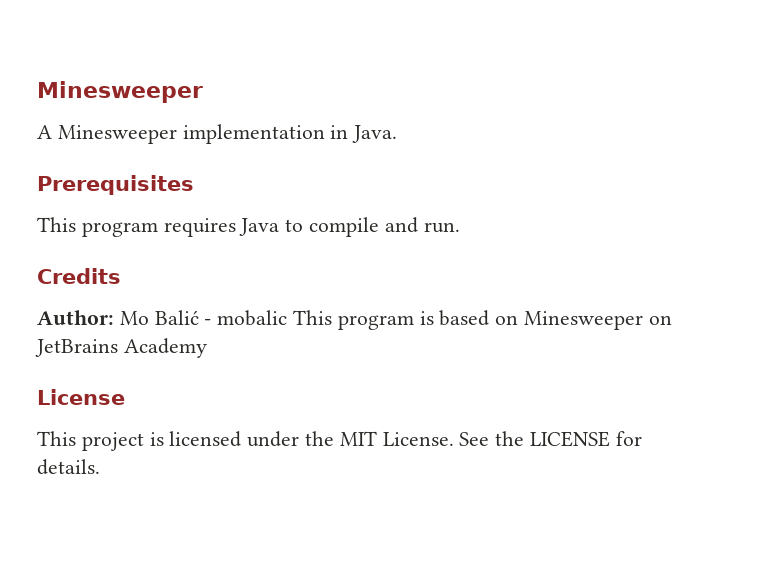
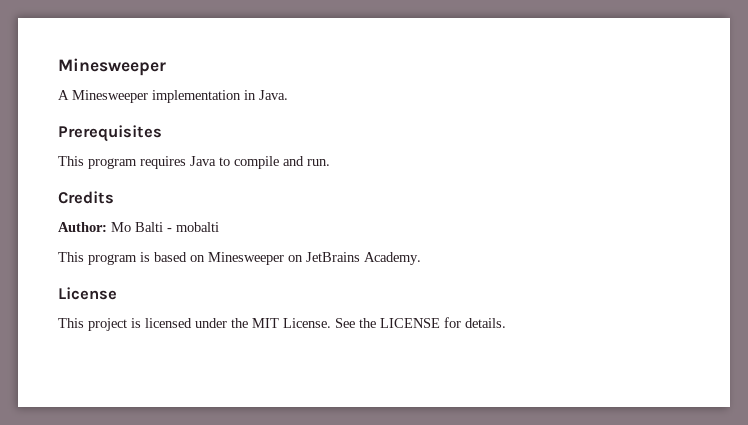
- Author: Mo Balić - mobalic This program is based on Minesweeper on JetBrains Academy
+ Author: Mo Balti - mobalti
+ This program is based on Minesweeper on JetBrains Academy.

